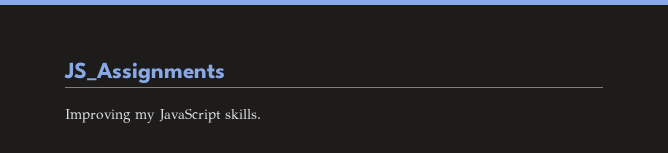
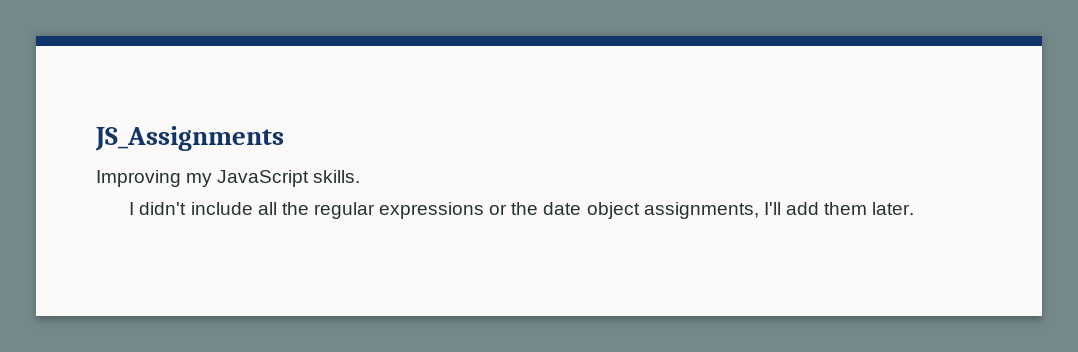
+ I didn't include all the regular expressions or the date object assignments, I'll add them later.

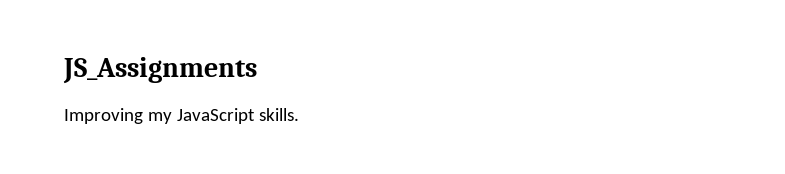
- I didn't include all the regular expressions or the date object assignments, I'll add them later.

